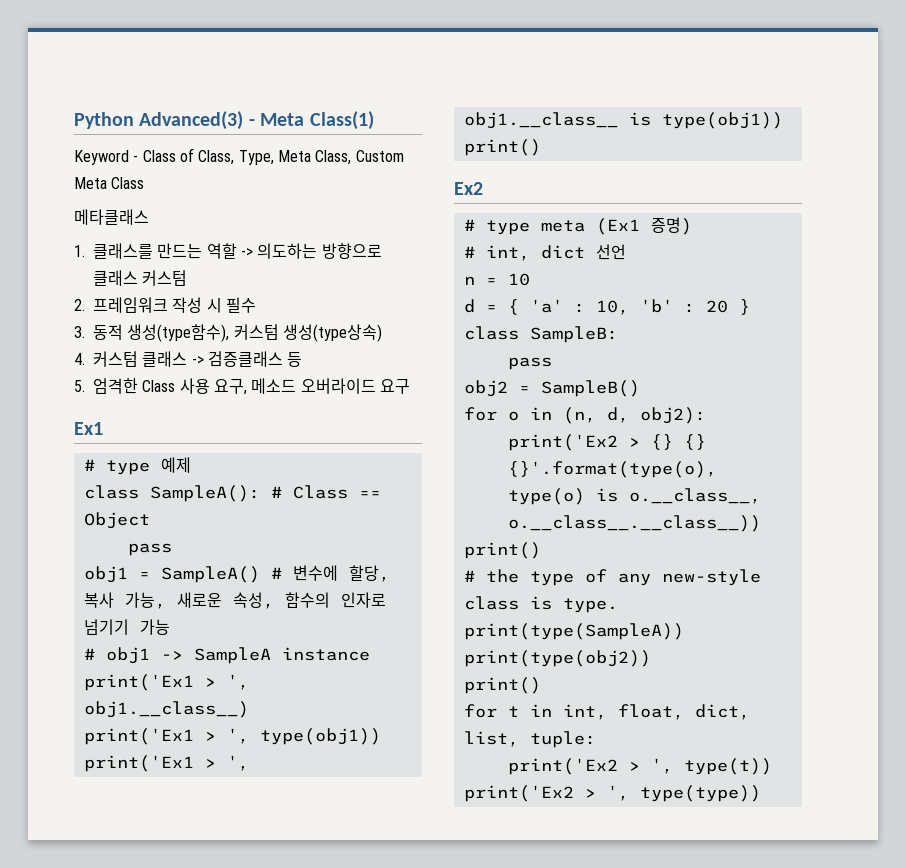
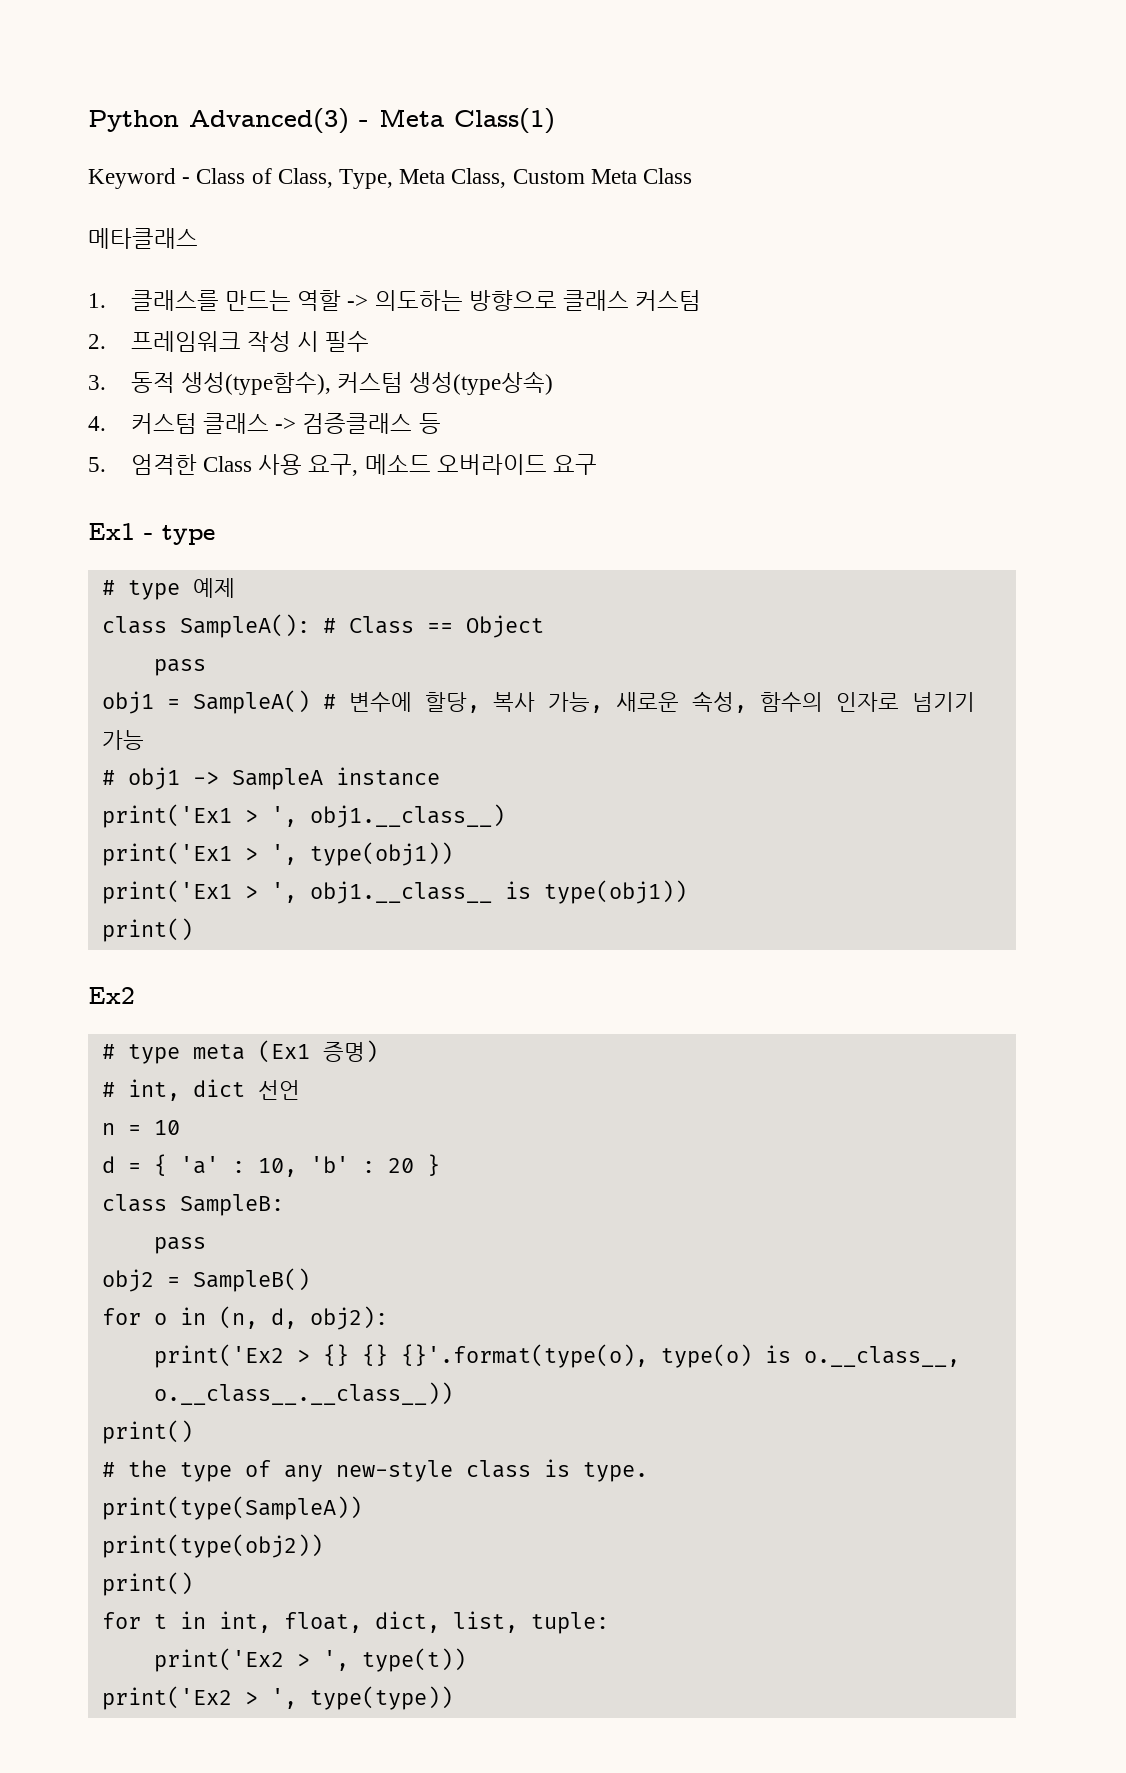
- Ex1
+ Ex1 - type

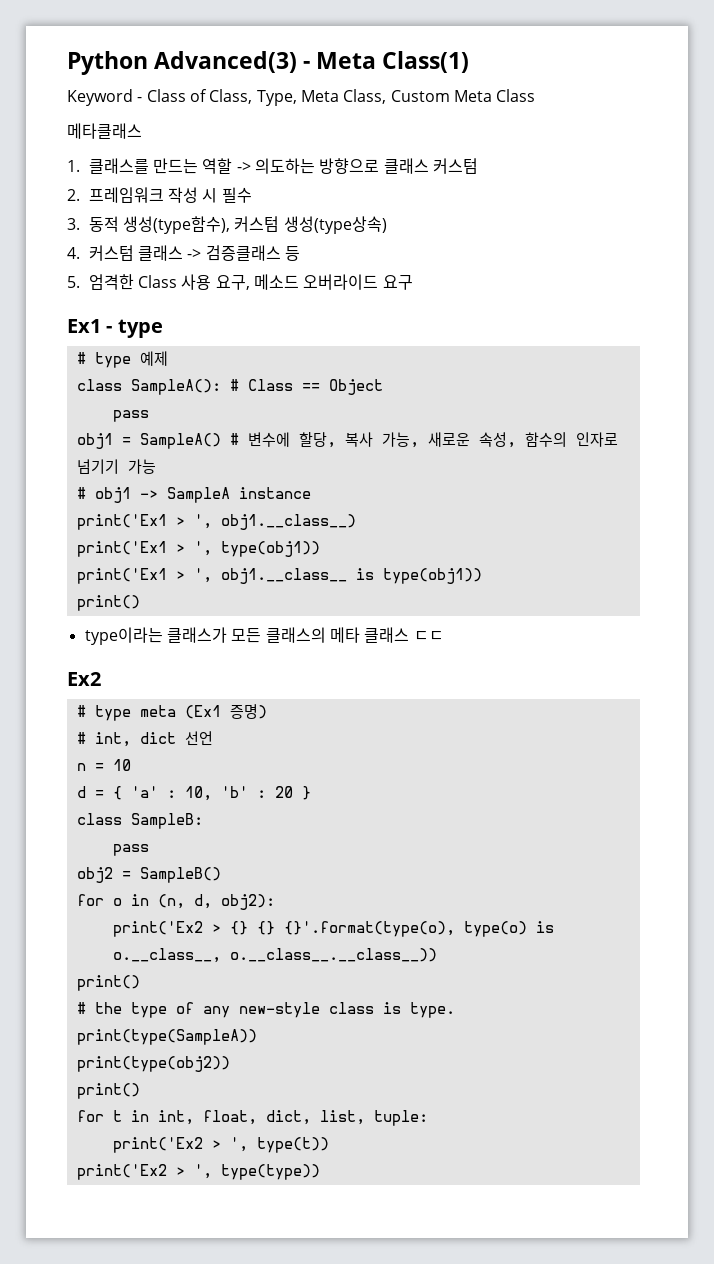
+ type이라는 클래스가 모든 클래스의 메타 클래스 ㄷㄷ

